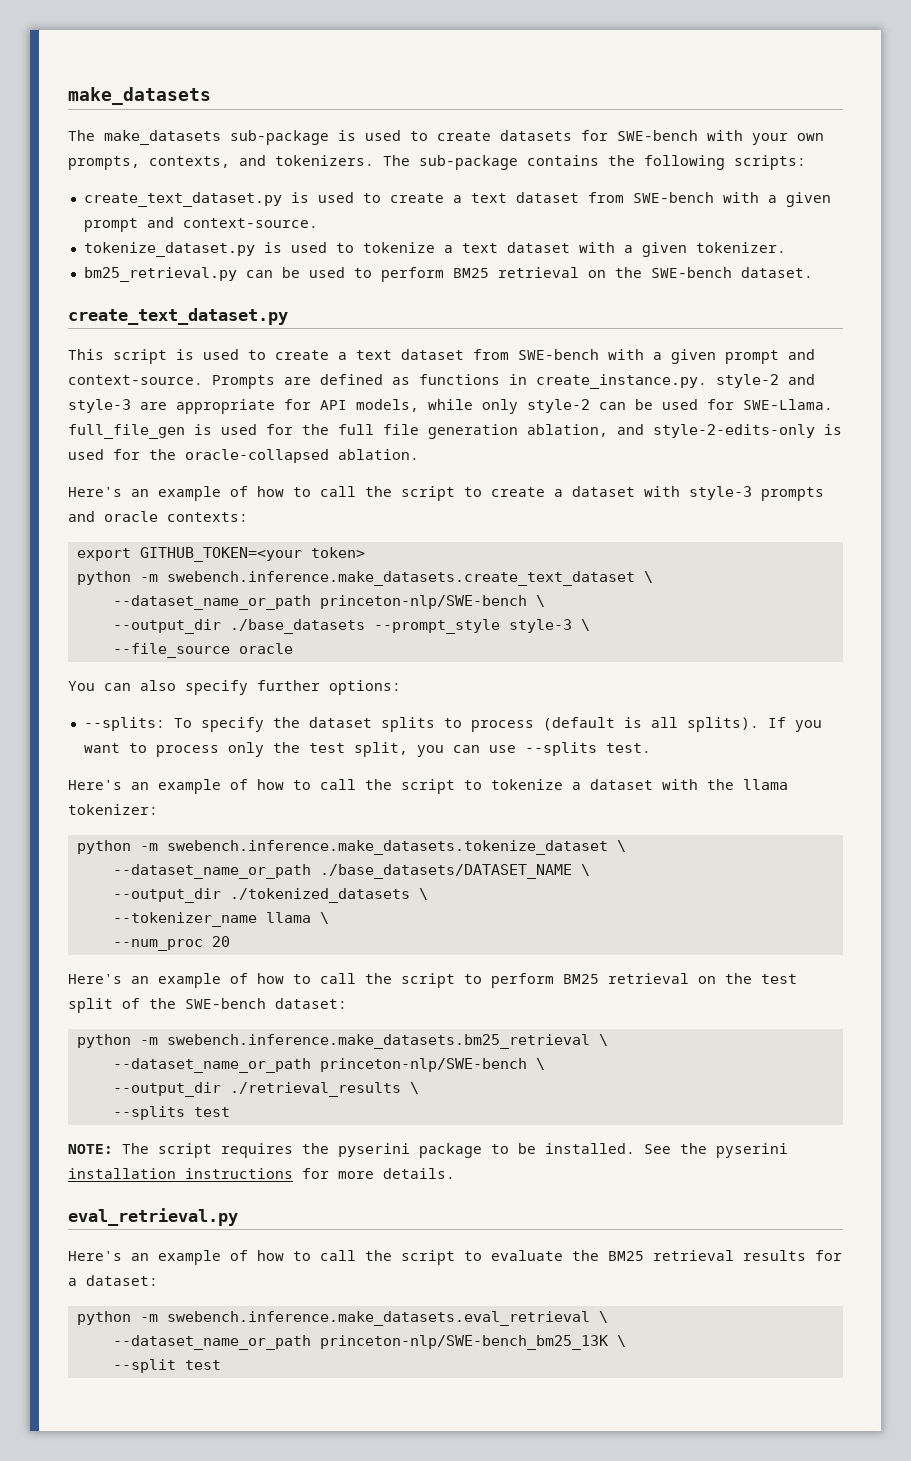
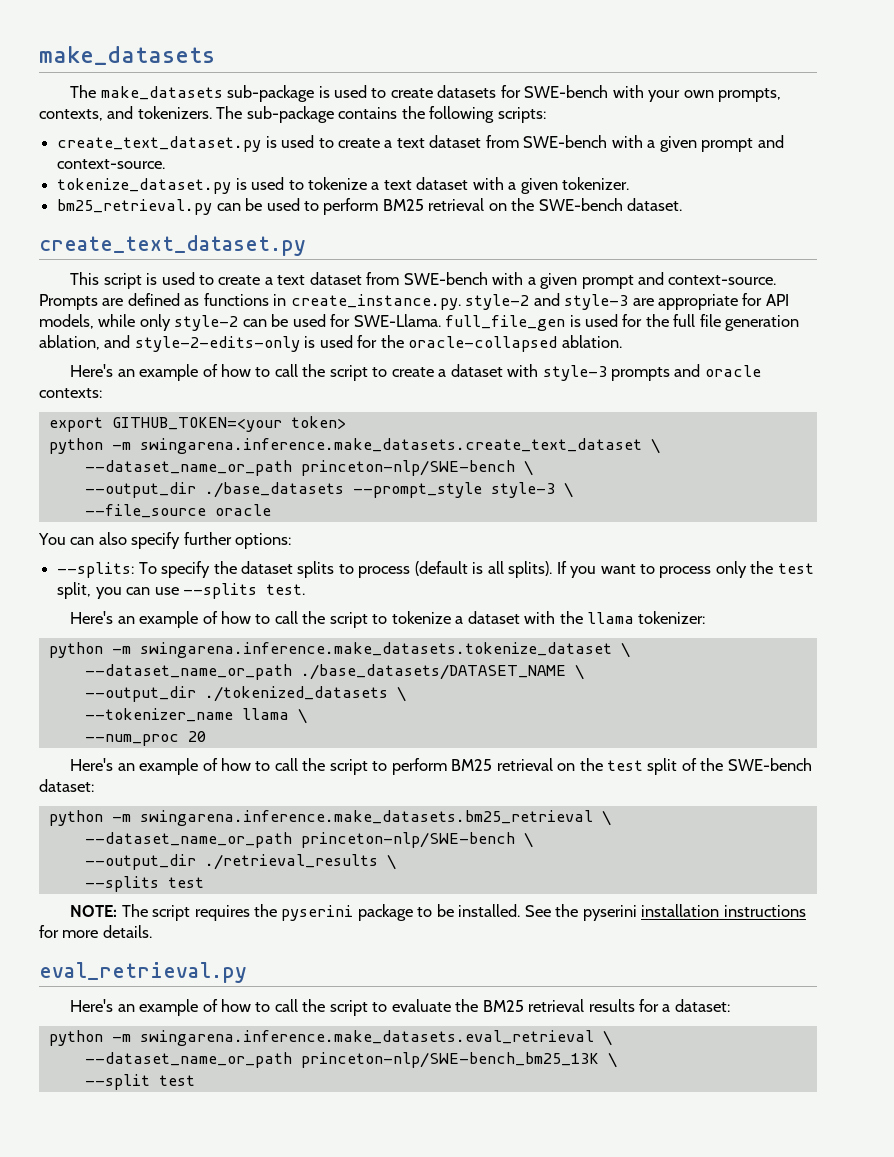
- python -m swebench.inference.make_datasets.create_text_dataset \
+ python -m swingarena.inference.make_datasets.create_text_dataset \
- python -m swebench.inference.make_datasets.tokenize_dataset \
+ python -m swingarena.inference.make_datasets.tokenize_dataset \
- python -m swebench.inference.make_datasets.bm25_retrieval \
+ python -m swingarena.inference.make_datasets.bm25_retrieval \
- python -m swebench.inference.make_datasets.eval_retrieval \
+ python -m swingarena.inference.make_datasets.eval_retrieval \

